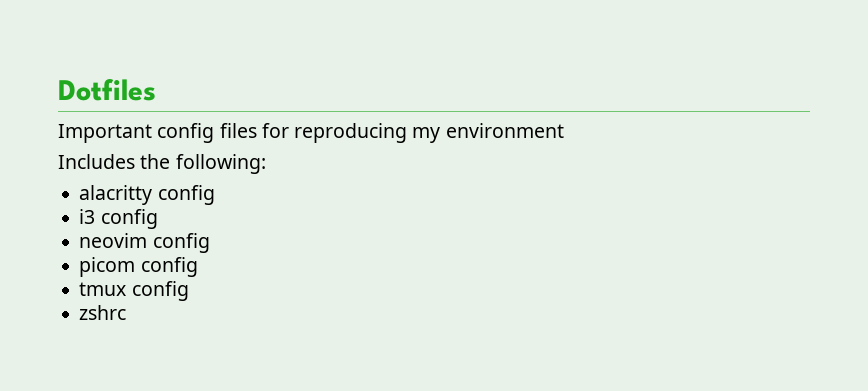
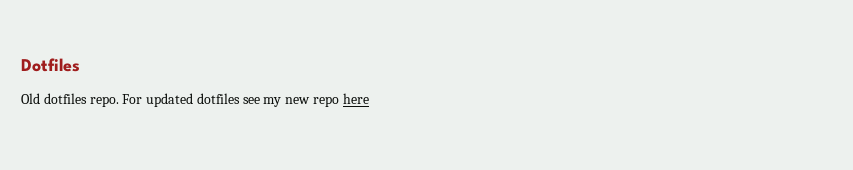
- Important config files for reproducing my environment
- Includes the following:
- alacritty config
- i3 config
- neovim config
- picom config
- tmux config
- zshrc
+ Old dotfiles repo. For updated dotfiles see my new repo here

